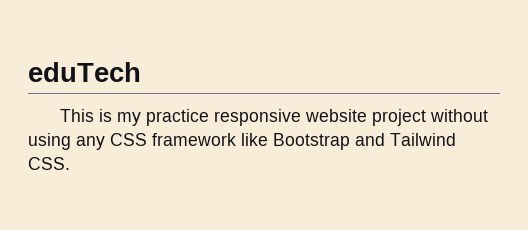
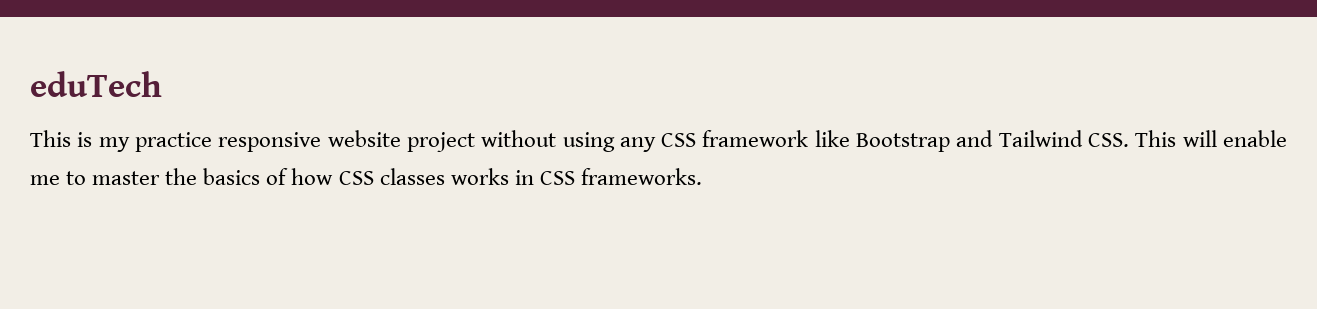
- This is my practice responsive website project without using any CSS framework like Bootstrap and Tailwind CSS.
+ This is my practice responsive website project without using any CSS framework like Bootstrap and Tailwind CSS. This will enable me to master the basics of how CSS classes works in CSS frameworks.

